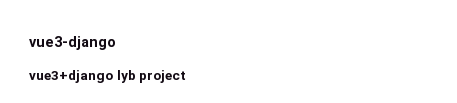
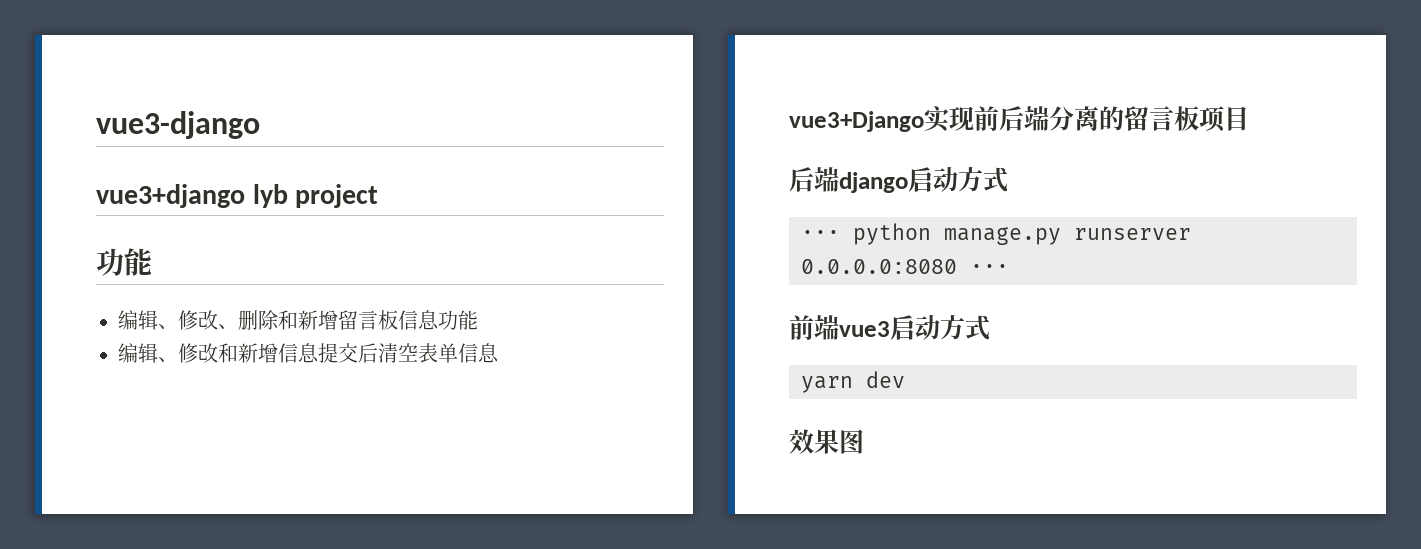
  vue3+django lyb project
+ 功能
+ 编辑、修改、删除和新增留言板信息功能
+ 编辑、修改和新增信息提交后清空表单信息
+ vue3+Django实现前后端分离的留言板项目
+ 后端django启动方式
+ ··· python manage.py runserver 0.0.0.0:8080 ···
+ 前端vue3启动方式
+ yarn dev
+ 效果图

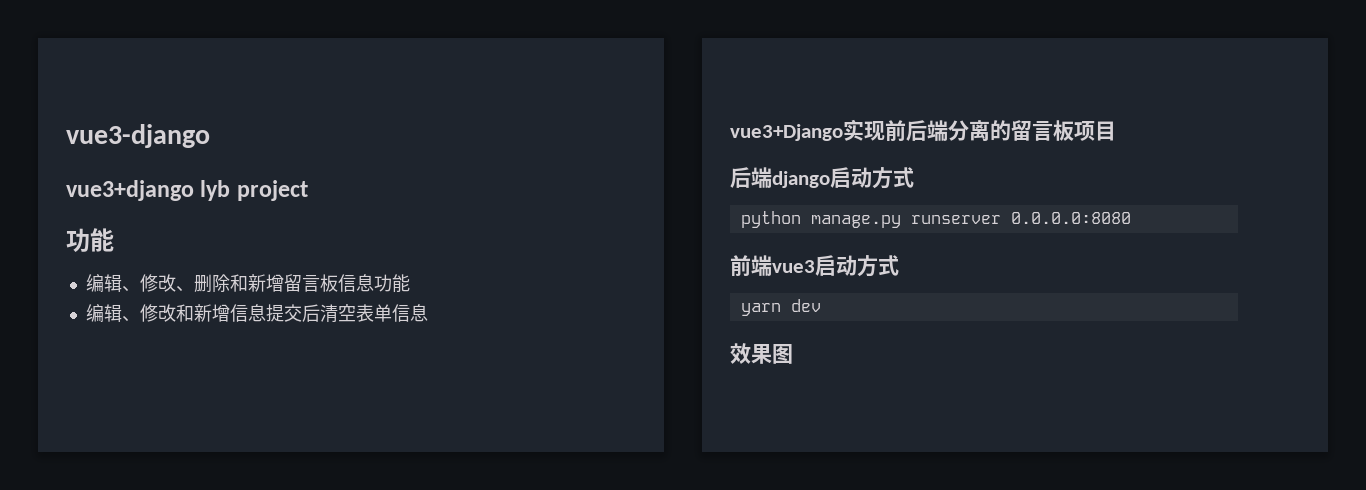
- ··· python manage.py runserver 0.0.0.0:8080 ···
+ python manage.py runserver 0.0.0.0:8080

